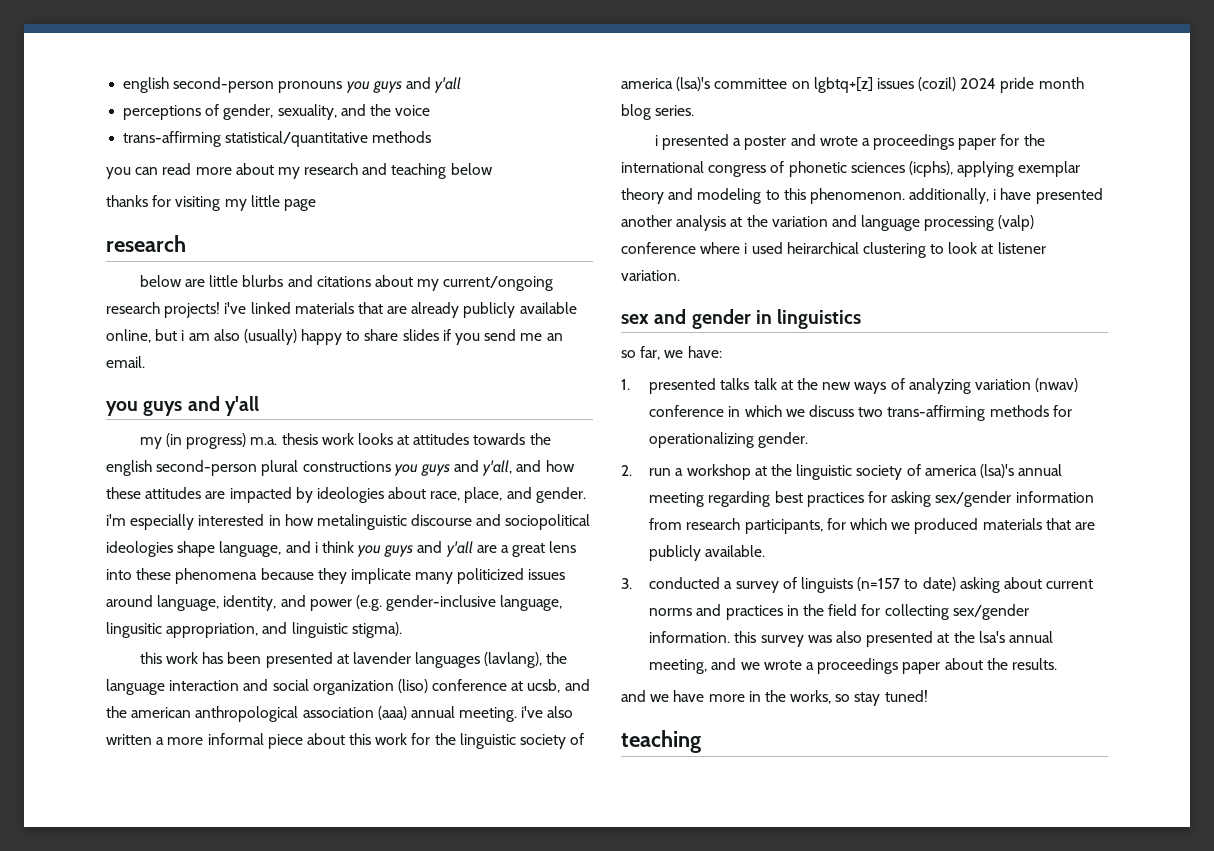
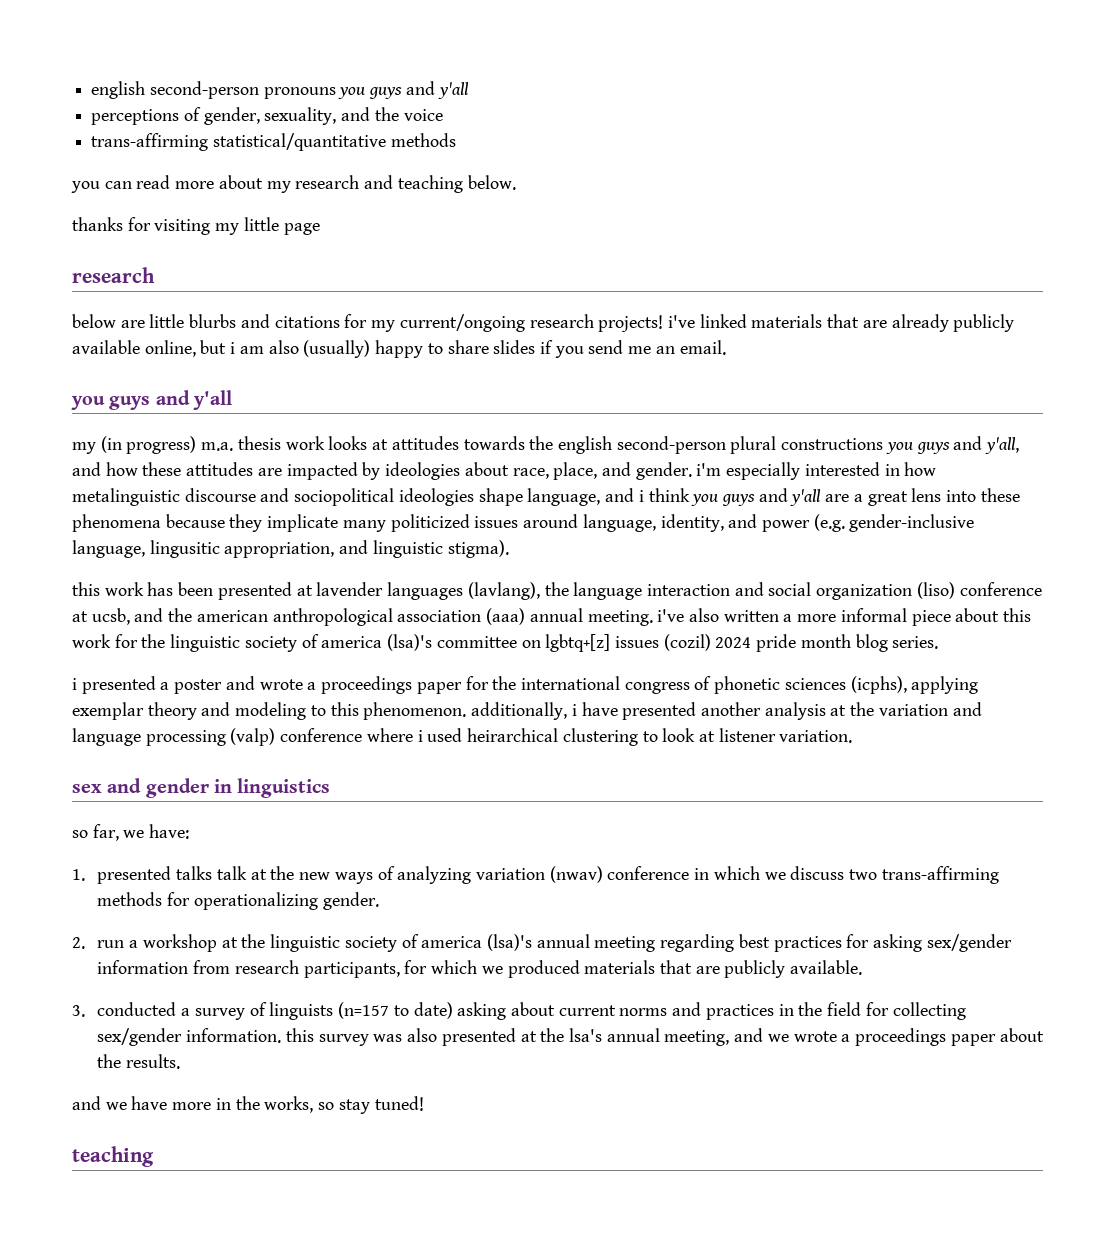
- you can read more about my research and teaching below
+ you can read more about my research and teaching below.
- below are little blurbs and citations about my current/ongoing research projects! i've linked materials that are already publicly available online, but i am also (usually) happy to share slides if you send me an email.
+ below are little blurbs and citations for my current/ongoing research projects! i've linked materials that are already publicly available online, but i am also (usually) happy to share slides if you send me an email.

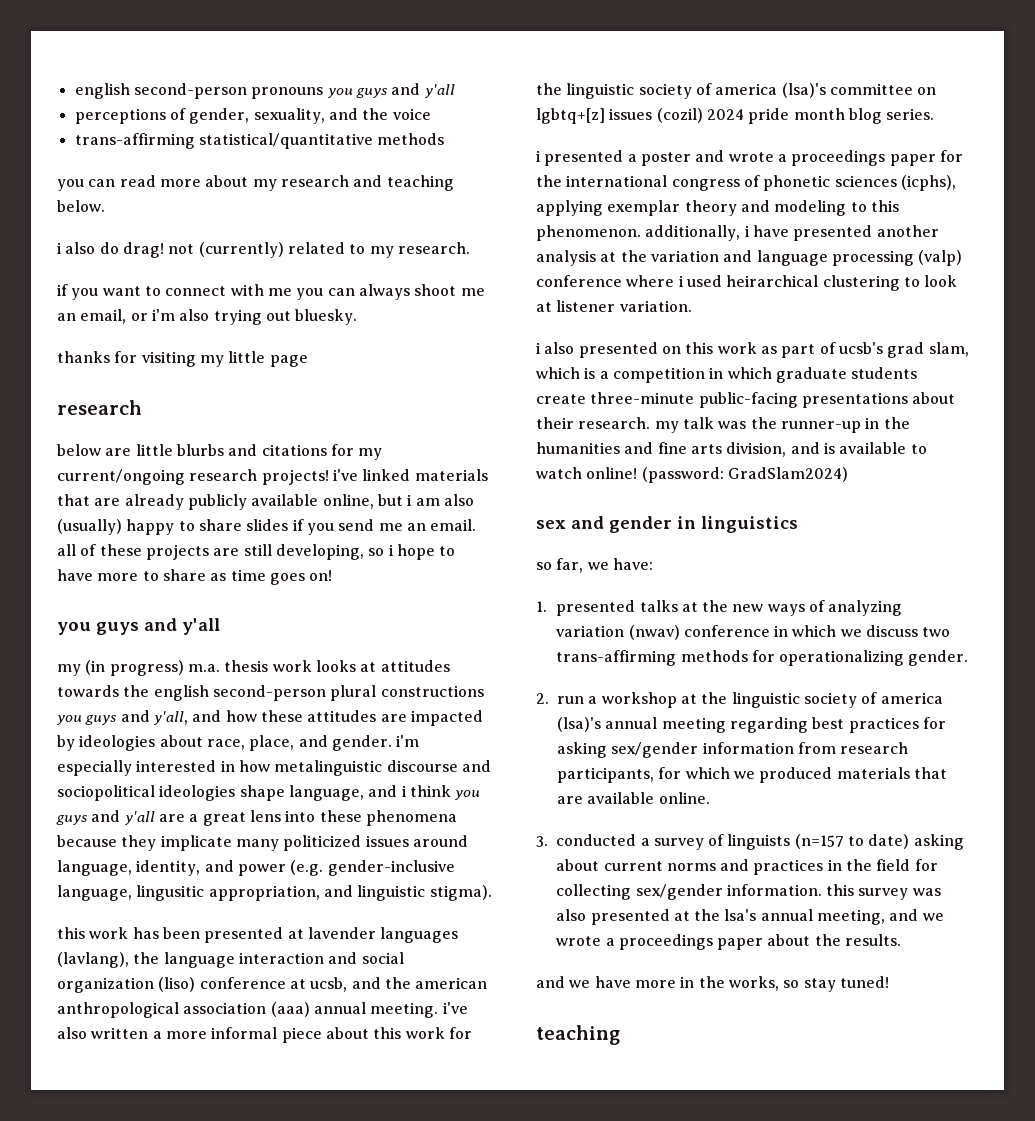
+ i also do drag! not (currently) related to my research.
+ if you want to connect with me you can always shoot me an email, or i'm also trying out bluesky.
- below are little blurbs and citations for my current/ongoing research projects! i've linked materials that are already publicly available online, but i am also (usually) happy to share slides if you send me an email.
+ below are little blurbs and citations for my current/ongoing research projects! i've linked materials that are already publicly available online, but i am also (usually) happy to share slides if you send me an email. all of these projects are still developing, so i hope to have more to share as time goes on!
+ i also presented on this work as part of ucsb's grad slam, which is a competition in which graduate students create three-minute public-facing presentations about their research. my talk was the runner-up in the humanities and fine arts division, and is available to watch online! (password: GradSlam2024)
- 1. presented talks talk at the new ways of analyzing variation (nwav) conference in which we discuss two trans-affirming methods for operationalizing gender.
+ 1. presented talks at the new ways of analyzing variation (nwav) conference in which we discuss two trans-affirming methods for operationalizing gender.
- 2. run a workshop at the linguistic society of america (lsa)'s annual meeting regarding best practices for asking sex/gender information from research participants, for which we produced materials that are publicly available.
+ 2. run a workshop at the linguistic society of america (lsa)'s annual meeting regarding best practices for asking sex/gender information from research participants, for which we produced materials that are available online.

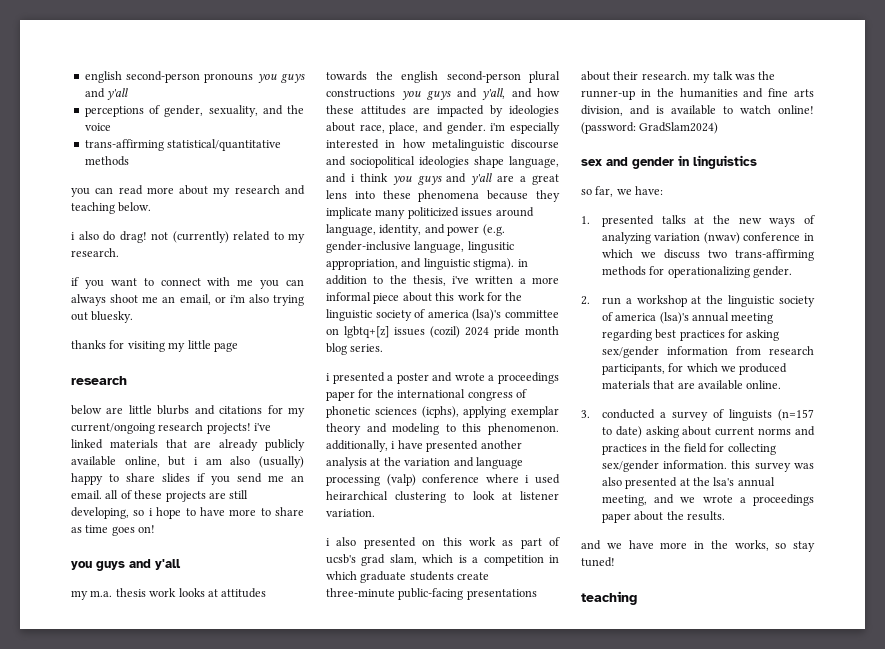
- my (in progress) m.a. thesis work looks at attitudes towards the english second-person plural constructions you guys and y'all, and how these attitudes are impacted by ideologies about race, place, and gender. i'm especially interested in how metalinguistic discourse and sociopolitical ideologies shape language, and i think you guys and y'all are a great lens into these phenomena because they implicate many politicized issues around language, identity, and power (e.g. gender-inclusive language, lingusitic appropriation, and linguistic stigma).
- this work has been presented at lavender languages (lavlang), the language interaction and social organization (liso) conference at ucsb, and the american anthropological association (aaa) annual meeting. i've also written a more informal piece about this work for the linguistic society of america (lsa)'s committee on lgbtq+[z] issues (cozil) 2024 pride month blog series.
+ my m.a. thesis work looks at attitudes towards the english second-person plural constructions you guys and y'all, and how these attitudes are impacted by ideologies about race, place, and gender. i'm especially interested in how metalinguistic discourse and sociopolitical ideologies shape language, and i think you guys and y'all are a great lens into these phenomena because they implicate many politicized issues around language, identity, and power (e.g. gender-inclusive language, lingusitic appropriation, and linguistic stigma). in addition to the thesis, i've written a more informal piece about this work for the linguistic society of america (lsa)'s committee on lgbtq+[z] issues (cozil) 2024 pride month blog series.

